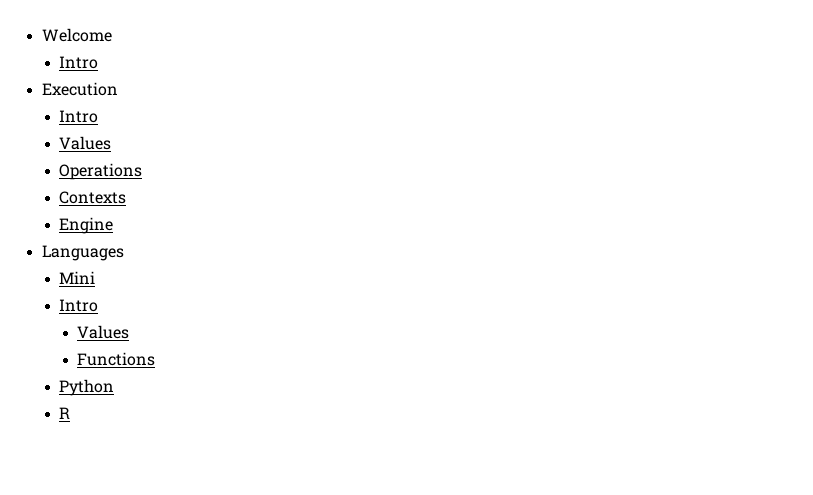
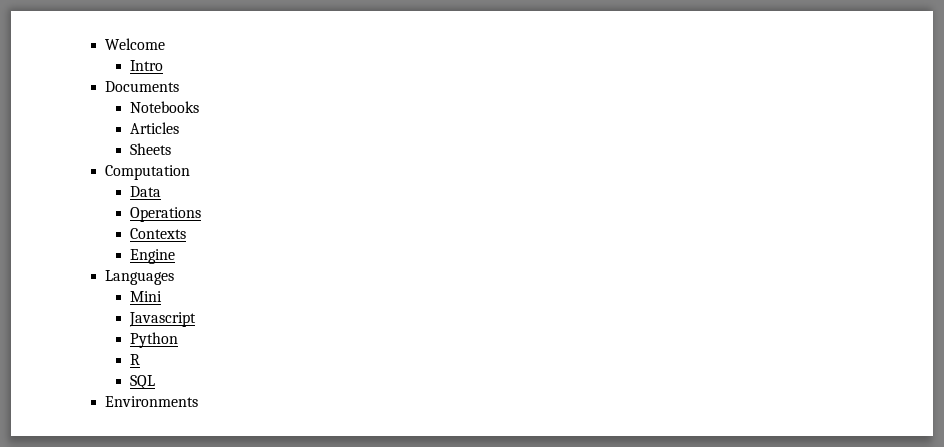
- Execution
- Intro
- Values
+ Documents
+ Notebooks
+ Articles
+ Sheets
+ Computation
+ Data
  Mini
- Intro
- Values
- Functions
+ Javascript
+ SQL
+ Environments

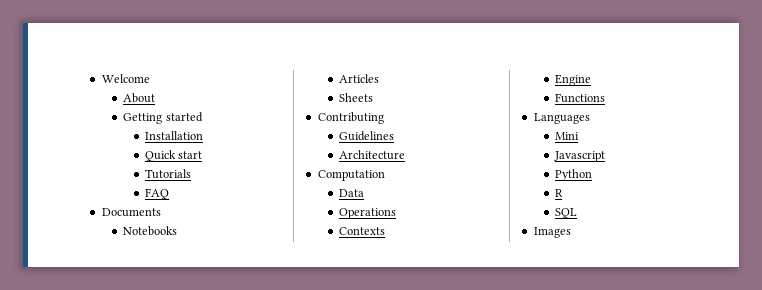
- Intro
+ About
+ Getting started
+ Installation
+ Quick start
+ Tutorials
+ FAQ
+ Contributing
+ Guidelines
+ Architecture
+ Functions
- Environments
+ Images

